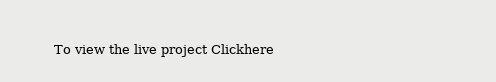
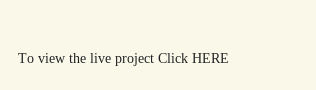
- To view the live project Clickhere
+ To view the live project Click HERE

